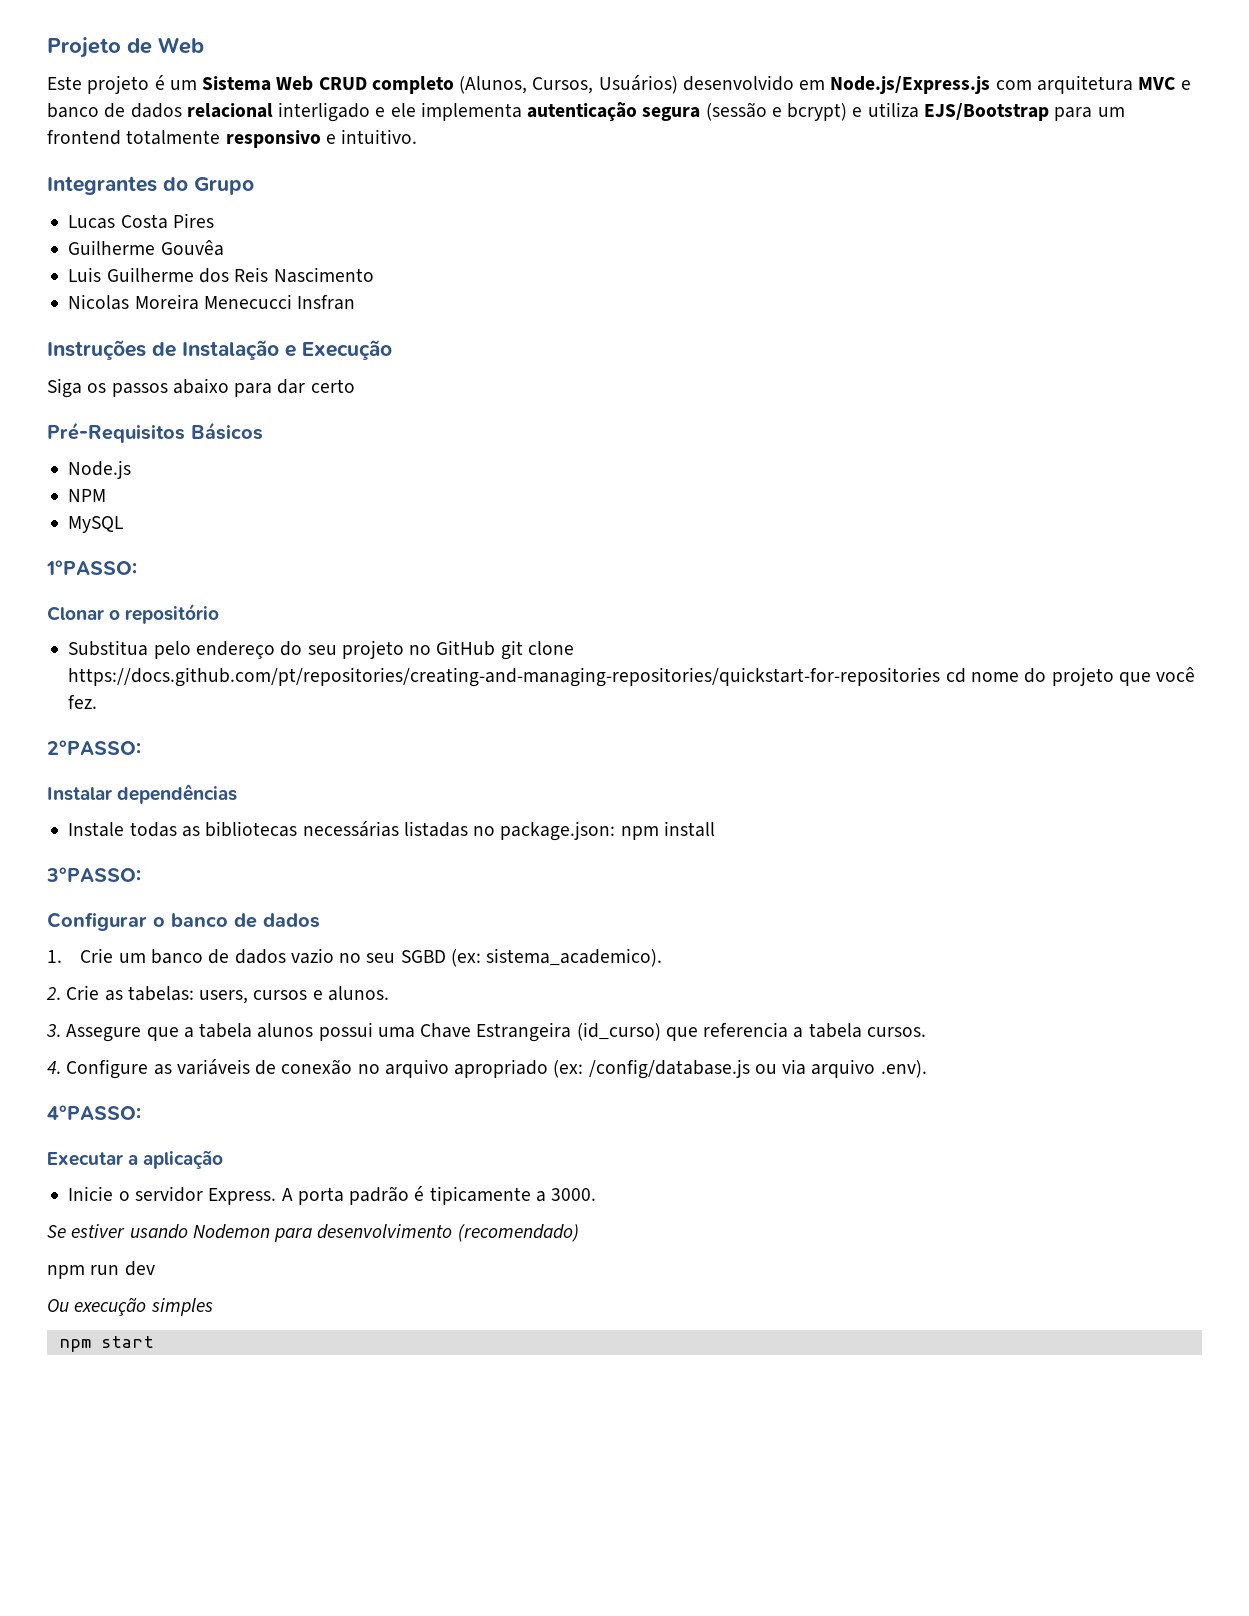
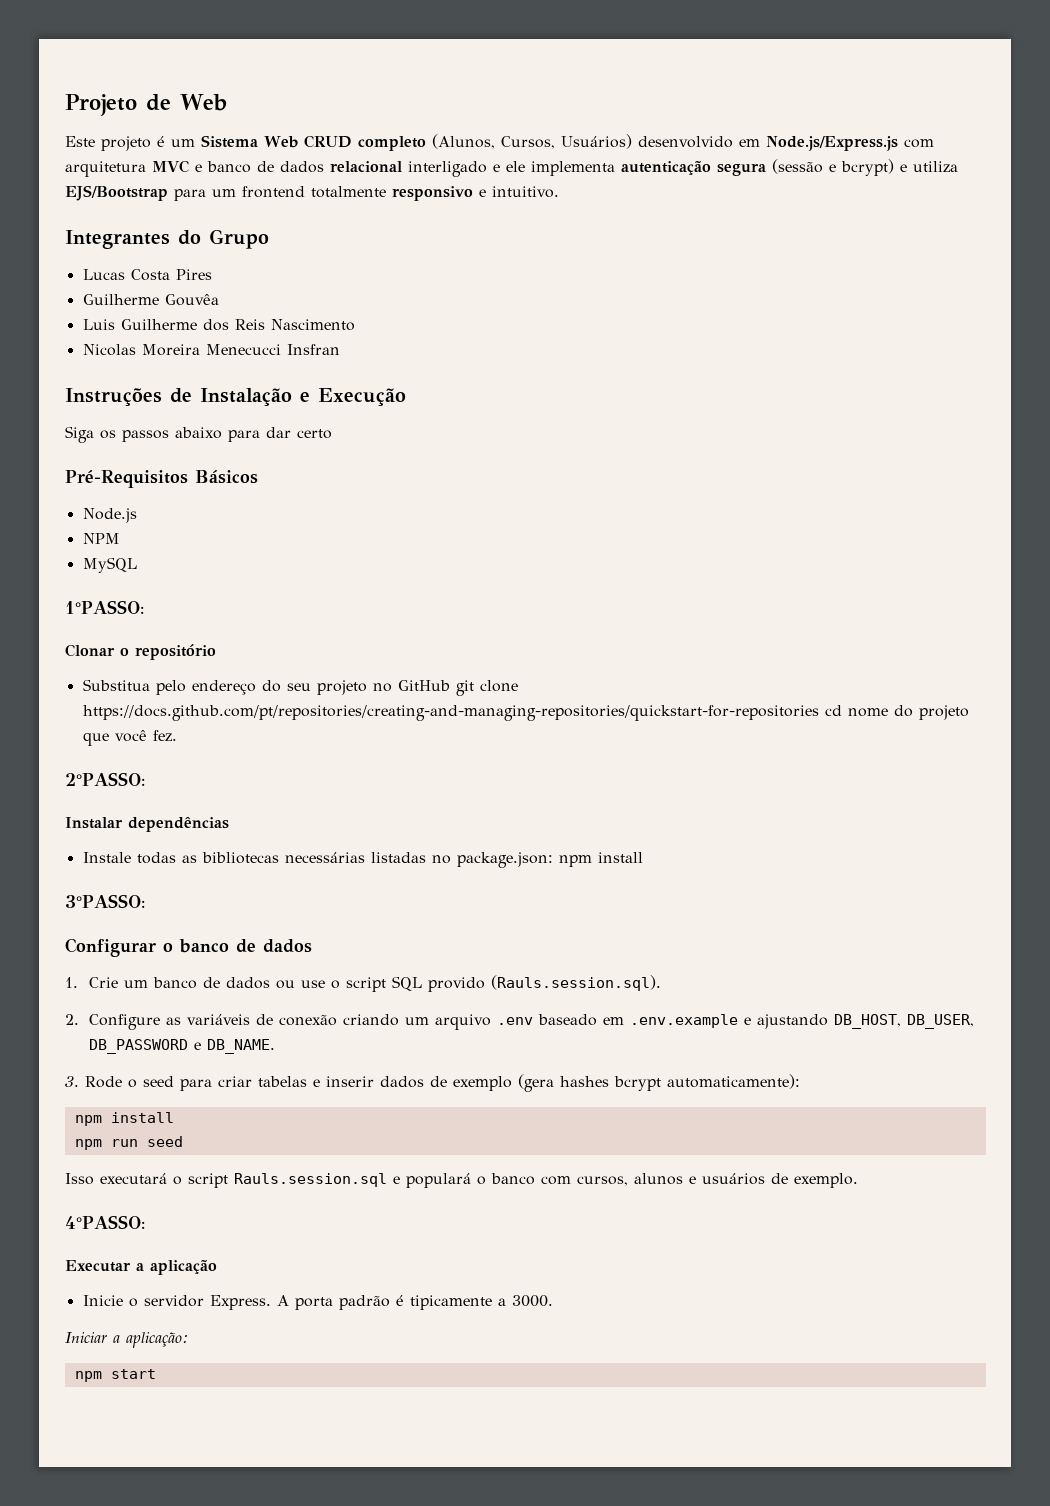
- 1. Crie um banco de dados vazio no seu SGBD (ex: sistema_academico).
- 2. Crie as tabelas: users, cursos e alunos.
- 3. Assegure que a tabela alunos possui uma Chave Estrangeira (id_curso) que referencia a tabela cursos.
- 4. Configure as variáveis de conexão no arquivo apropriado (ex: /config/database.js ou via arquivo .env).
+ 1. Crie um banco de dados ou use o script SQL provido (Rauls.session.sql).
+ 2. Configure as variáveis de conexão criando um arquivo .env baseado em .env.example e ajustando DB_HOST, DB_USER, DB_PASSWORD e DB_NAME.
+ 3. Rode o seed para criar tabelas e inserir dados de exemplo (gera hashes bcrypt automaticamente):
+ npm install
+ npm run seed
+ Isso executará o script Rauls.session.sql e populará o banco com cursos, alunos e usuários de exemplo.
- Se estiver usando Nodemon para desenvolvimento (recomendado)
- npm run dev
- Ou execução simples
+ Iniciar a aplicação:

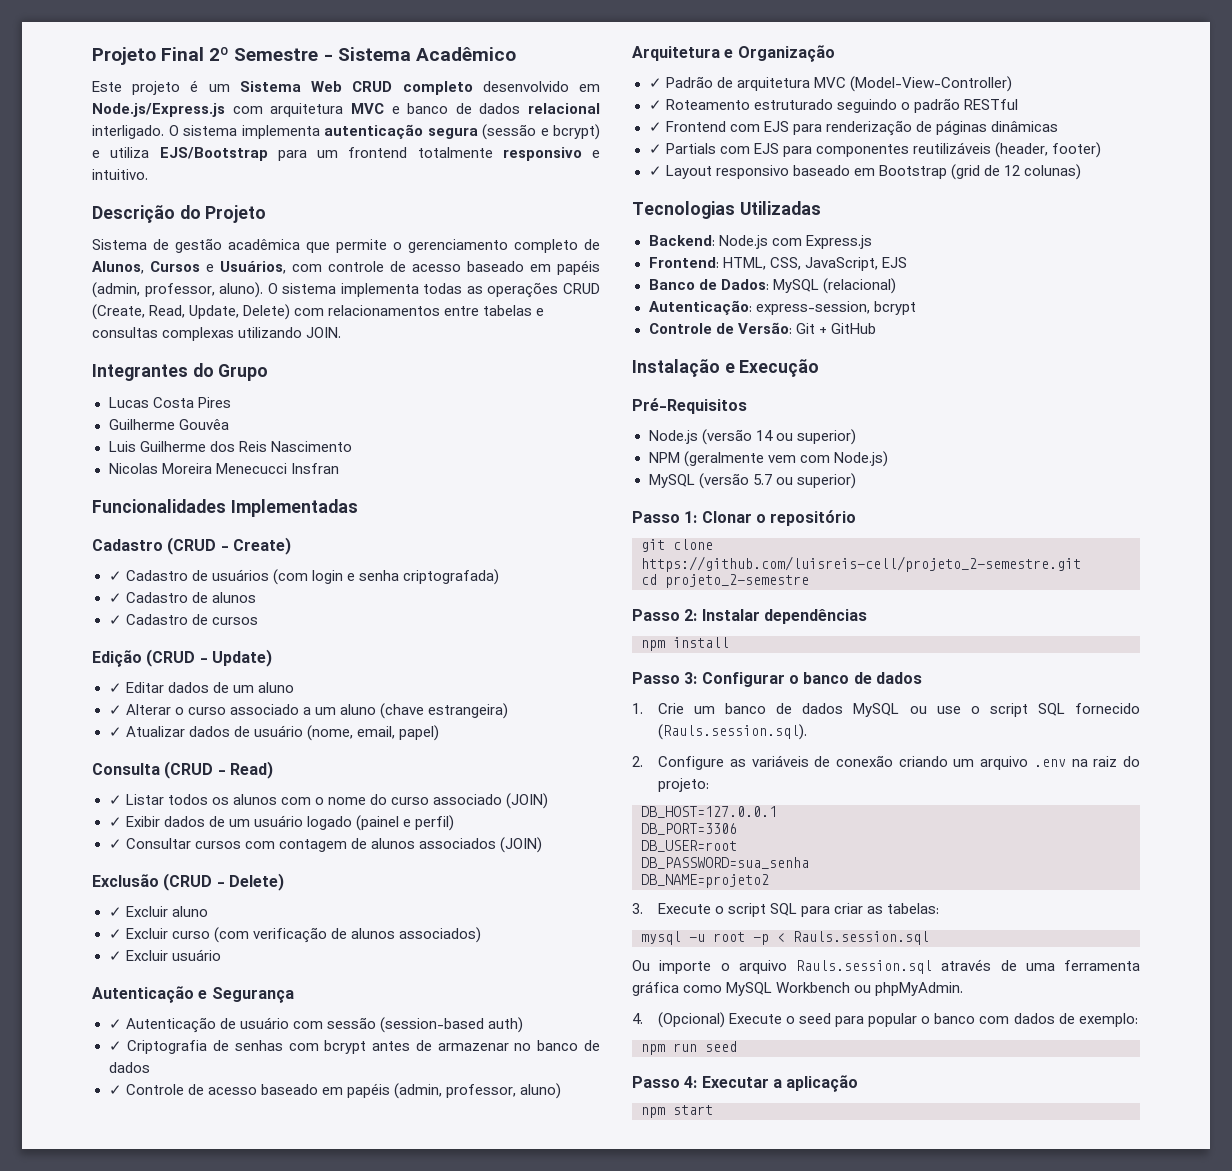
- Projeto de Web
+ Projeto Final 2º Semestre - Sistema Acadêmico
- Este projeto é um Sistema Web CRUD completo (Alunos, Cursos, Usuários) desenvolvido em Node.js/Express.js com arquitetura MVC e banco de dados relacional interligado e ele implementa autenticação segura (sessão e bcrypt) e utiliza EJS/Bootstrap para um frontend totalmente responsivo e intuitivo.
+ Este projeto é um Sistema Web CRUD completo desenvolvido em Node.js/Express.js com arquitetura MVC e banco de dados relacional interligado. O sistema implementa autenticação segura (sessão e bcrypt) e utiliza EJS/Bootstrap para um frontend totalmente responsivo e intuitivo.
+ Descrição do Projeto
+ Sistema de gestão acadêmica que permite o gerenciamento completo de Alunos, Cursos e Usuários, com controle de acesso baseado em papéis (admin, professor, aluno). O sistema implementa todas as operações CRUD (Create, Read, Update, Delete) com relacionamentos entre tabelas e consultas complexas utilizando JOIN.
- Instruções de Instalação e Execução
- Siga os passos abaixo para dar certo
+ Funcionalidades Implementadas
+ Cadastro (CRUD - Create)
+ ✓ Cadastro de usuários (com login e senha criptografada)
+ ✓ Cadastro de alunos
+ ✓ Cadastro de cursos
+ Edição (CRUD - Update)
+ ✓ Editar dados de um aluno
+ ✓ Alterar o curso associado a um aluno (chave estrangeira)
+ ✓ Atualizar dados de usuário (nome, email, papel)
+ Consulta (CRUD - Read)
+ ✓ Listar todos os alunos com o nome do curso associado (JOIN)
+ ✓ Exibir dados de um usuário logado (painel e perfil)
+ ✓ Consultar cursos com contagem de alunos associados (JOIN)
+ Exclusão (CRUD - Delete)
+ ✓ Excluir aluno
+ ✓ Excluir curso (com verificação de alunos associados)
+ ✓ Excluir usuário
+ Autenticação e Segurança
+ ✓ Autenticação de usuário com sessão (session-based auth)
+ ✓ Criptografia de senhas com bcrypt antes de armazenar no banco de dados
+ ✓ Controle de acesso baseado em papéis (admin, professor, aluno)
+ Arquitetura e Organização
+ ✓ Padrão de arquitetura MVC (Model-View-Controller)
+ ✓ Roteamento estruturado seguindo o padrão RESTful
+ ✓ Frontend com EJS para renderização de páginas dinâmicas
+ ✓ Partials com EJS para componentes reutilizáveis (header, footer)
+ ✓ Layout responsivo baseado em Bootstrap (grid de 12 colunas)
+ Tecnologias Utilizadas
+ Backend: Node.js com Express.js
+ Frontend: HTML, CSS, JavaScript, EJS
+ Banco de Dados: MySQL (relacional)
+ Autenticação: express-session, bcrypt
+ Controle de Versão: Git + GitHub
+ Instalação e Execução
- Pré-Requisitos Básicos
- Node.js
- NPM
- MySQL
- 1°PASSO:
- Clonar o repositório
- Substitua pelo endereço do seu projeto no GitHub git clone https://docs.github.com/pt/repositories/creating-and-managing-repositories/quickstart-for-repositories cd nome do projeto que você fez.
- 2°PASSO:
- Instalar dependências
- Instale todas as bibliotecas necessárias listadas no package.json: npm install
- 3°PASSO:
- Configurar o banco de dados
+ Pré-Requisitos
+ Node.js (versão 14 ou superior)
+ NPM (geralmente vem com Node.js)
+ MySQL (versão 5.7 ou superior)
+ Passo 1: Clonar o repositório
+ git clone https://github.com/luisreis-cell/projeto_2-semestre.git
+ cd projeto_2-semestre
+ Passo 2: Instalar dependências
+ npm install
+ Passo 3: Configurar o banco de dados
- 1. Crie um banco de dados ou use o script SQL provido (Rauls.session.sql).
+ 1. Crie um banco de dados MySQL ou use o script SQL fornecido (Rauls.session.sql).
- 2. Configure as variáveis de conexão criando um arquivo .env baseado em .env.example e ajustando DB_HOST, DB_USER, DB_PASSWORD e DB_NAME.
- 3. Rode o seed para criar tabelas e inserir dados de exemplo (gera hashes bcrypt automaticamente):
- npm install
+ 2. Configure as variáveis de conexão criando um arquivo .env na raiz do projeto:
+ DB_HOST=127.0.0.1
+ DB_PORT=3306
+ DB_USER=root
+ DB_PASSWORD=sua_senha
+ DB_NAME=projeto2
+ 3. Execute o script SQL para criar as tabelas:
+ mysql -u root -p < Rauls.session.sql
+ Ou importe o arquivo Rauls.session.sql através de uma ferramenta gráfica como MySQL Workbench ou phpMyAdmin.
+ 4. (Opcional) Execute o seed para popular o banco com dados de exemplo:
  npm run seed
- Isso executará o script Rauls.session.sql e populará o banco com cursos, alunos e usuários de exemplo.
- 4°PASSO:
- Executar a aplicação
- Inicie o servidor Express. A porta padrão é tipicamente a 3000.
- Iniciar a aplicação:
+ Passo 4: Executar a aplicação

